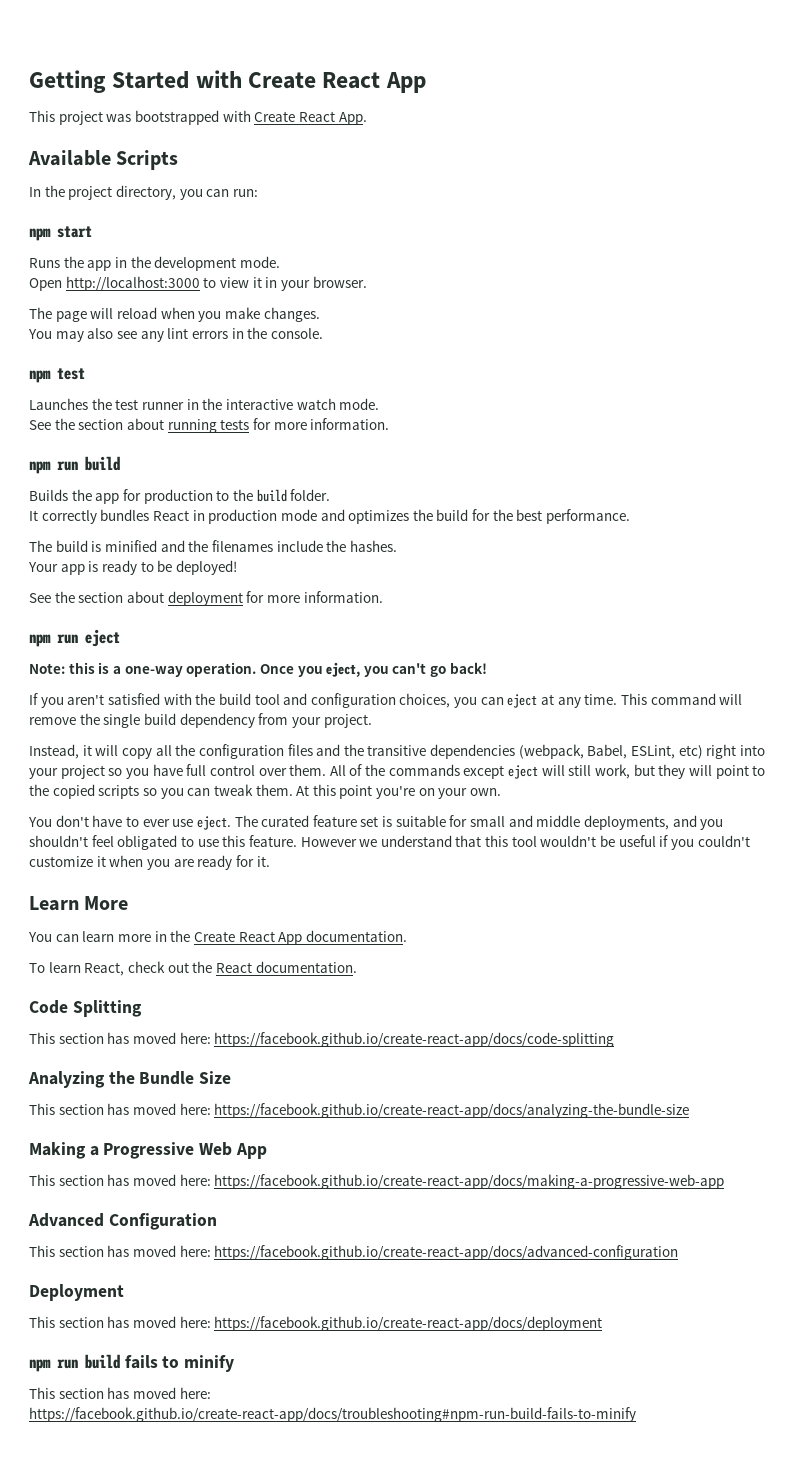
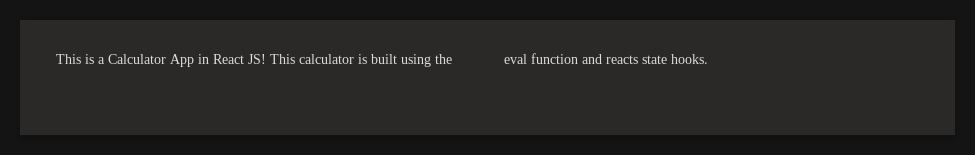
- Getting Started with Create React App
- This project was bootstrapped with Create React App.
- Available Scripts
- In the project directory, you can run:
- npm start
- Runs the app in the development mode.
- Open http://localhost:3000 to view it in your browser.
- The page will reload when you make changes.
- You may also see any lint errors in the console.
- npm test
- Launches the test runner in the interactive watch mode.
- See the section about running tests for more information.
- npm run build
- Builds the app for production to the build folder.
- It correctly bundles React in production mode and optimizes the build for the best performance.
- The build is minified and the filenames include the hashes.
- Your app is ready to be deployed!
- See the section about deployment for more information.
- npm run eject
- Note: this is a one-way operation. Once you eject, you can't go back!
- If you aren't satisfied with the build tool and configuration choices, you can eject at any time. This command will remove the single build dependency from your project.
- Instead, it will copy all the configuration files and the transitive dependencies (webpack, Babel, ESLint, etc) right into your project so you have full control over them. All of the commands except eject will still work, but they will point to the copied scripts so you can tweak them. At this point you're on your own.
- You don't have to ever use eject. The curated feature set is suitable for small and middle deployments, and you shouldn't feel obligated to use this feature. However we understand that this tool wouldn't be useful if you couldn't customize it when you are ready for it.
- Learn More
- You can learn more in the Create React App documentation.
- To learn React, check out the React documentation.
- Code Splitting
- This section has moved here: https://facebook.github.io/create-react-app/docs/code-splitting
- Analyzing the Bundle Size
- This section has moved here: https://facebook.github.io/create-react-app/docs/analyzing-the-bundle-size
- Making a Progressive Web App
- This section has moved here: https://facebook.github.io/create-react-app/docs/making-a-progressive-web-app
- Advanced Configuration
- This section has moved here: https://facebook.github.io/create-react-app/docs/advanced-configuration
- Deployment
- This section has moved here: https://facebook.github.io/create-react-app/docs/deployment
- npm run build fails to minify
- This section has moved here: https://facebook.github.io/create-react-app/docs/troubleshooting#npm-run-build-fails-to-minify
+ This is a Calculator App in React JS! This calculator is built using the eval function and reacts state hooks.

